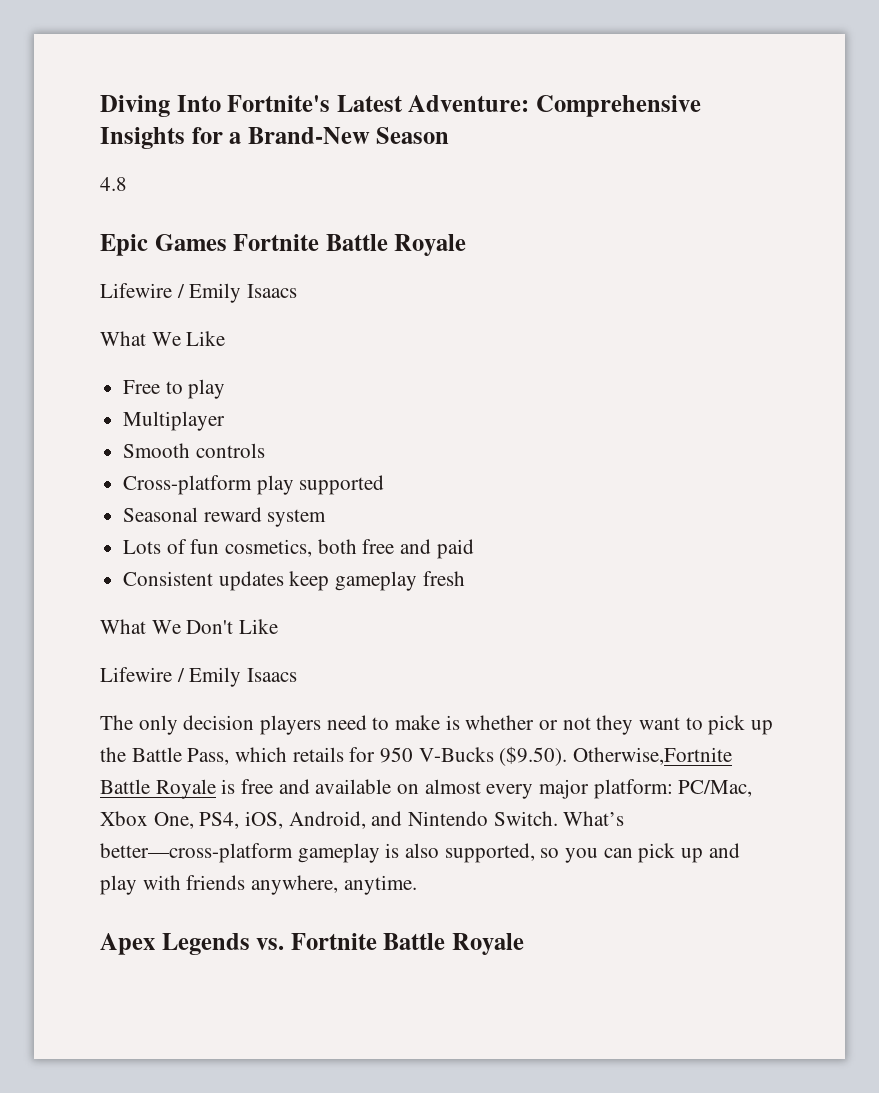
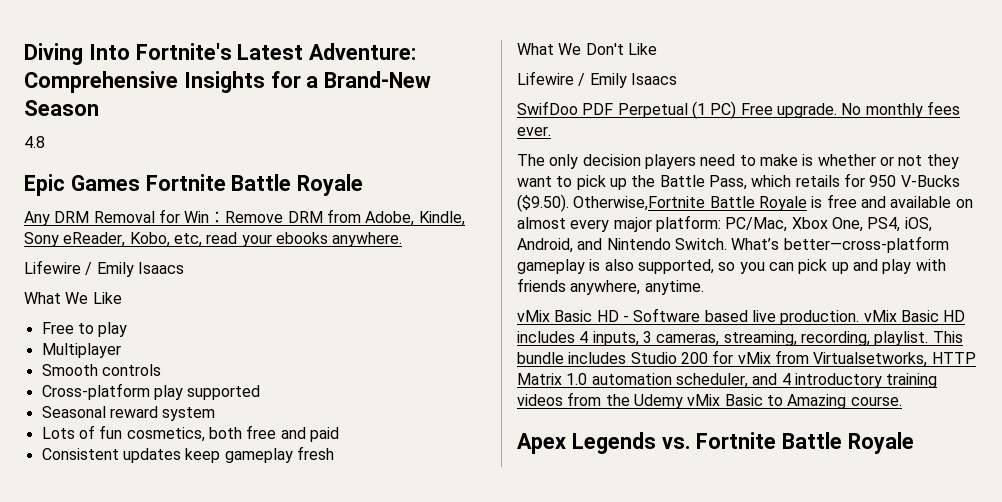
+ Any DRM Removal for Win：Remove DRM from Adobe, Kindle, Sony eReader, Kobo, etc, read your ebooks anywhere.
+ SwifDoo PDF Perpetual (1 PC) Free upgrade. No monthly fees ever.
+ vMix Basic HD - Software based live production. vMix Basic HD includes 4 inputs, 3 cameras, streaming, recording, playlist. This bundle includes Studio 200 for vMix from Virtualsetworks, HTTP Matrix 1.0 automation scheduler, and 4 introductory training videos from the Udemy vMix Basic to Amazing course.

